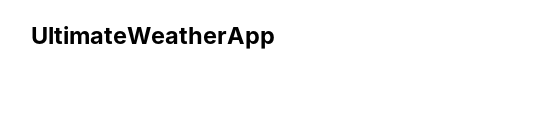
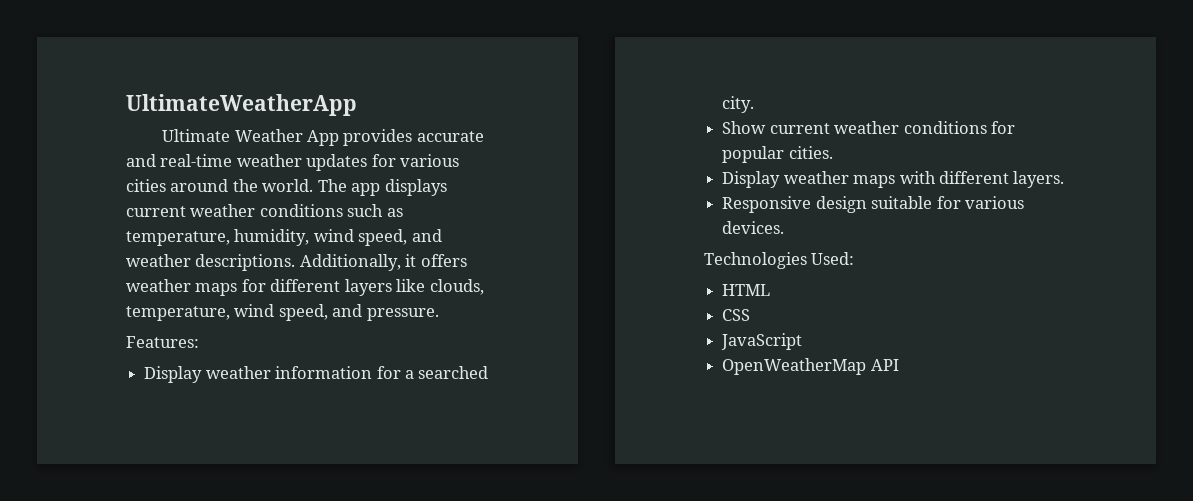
+ Ultimate Weather App provides accurate and real-time weather updates for various cities around the world. The app displays current weather conditions such as temperature, humidity, wind speed, and weather descriptions. Additionally, it offers weather maps for different layers like clouds, temperature, wind speed, and pressure.
+ Features:
+ Display weather information for a searched city.
+ Show current weather conditions for popular cities.
+ Display weather maps with different layers.
+ Responsive design suitable for various devices.
+ Technologies Used:
+ HTML
+ CSS
+ JavaScript
+ OpenWeatherMap API

